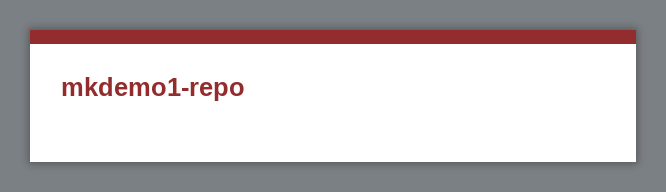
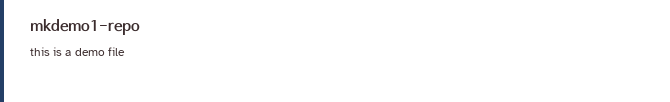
+ this is a demo file

